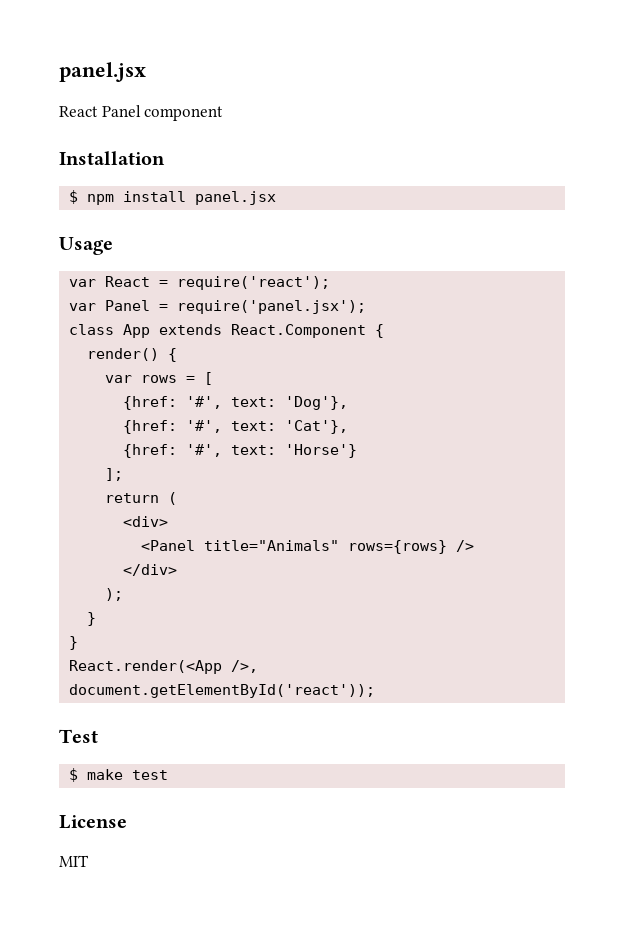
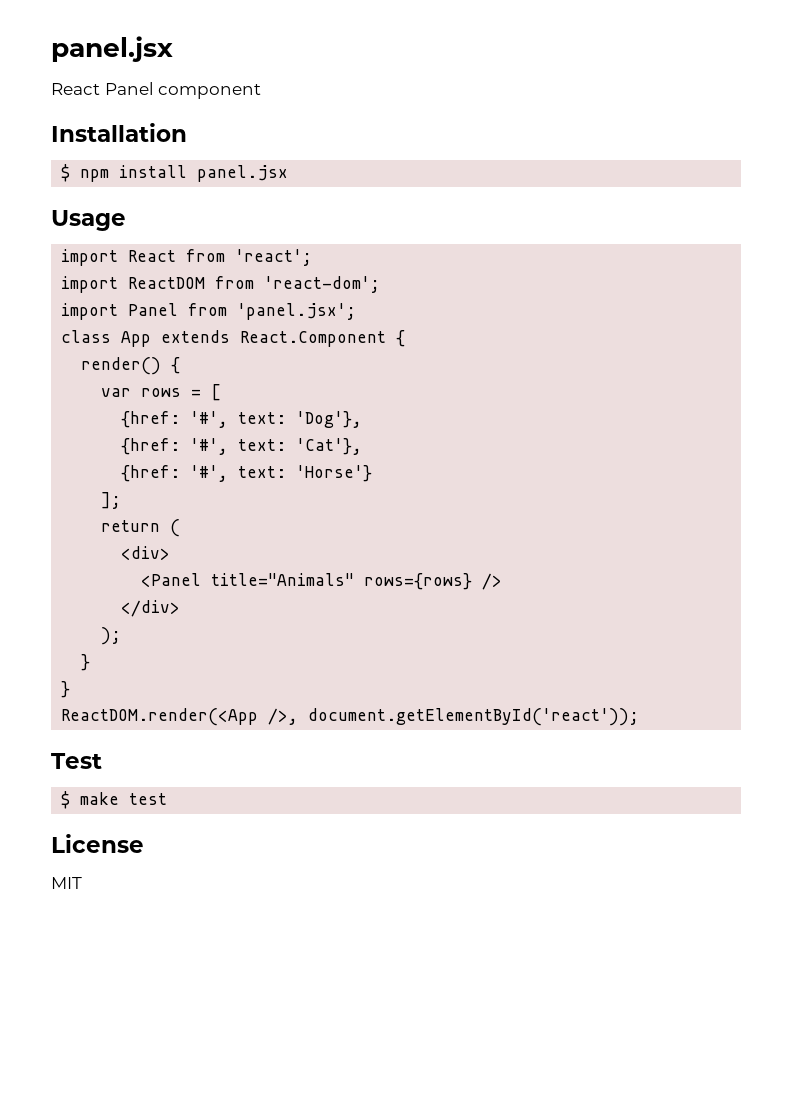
- var React = require('react');
- var Panel = require('panel.jsx');
+ import React from 'react';
+ import ReactDOM from 'react-dom';
+ import Panel from 'panel.jsx';
- React.render(<App />, document.getElementById('react'));
+ ReactDOM.render(<App />, document.getElementById('react'));

